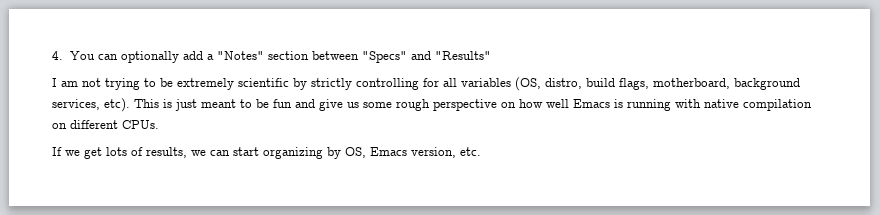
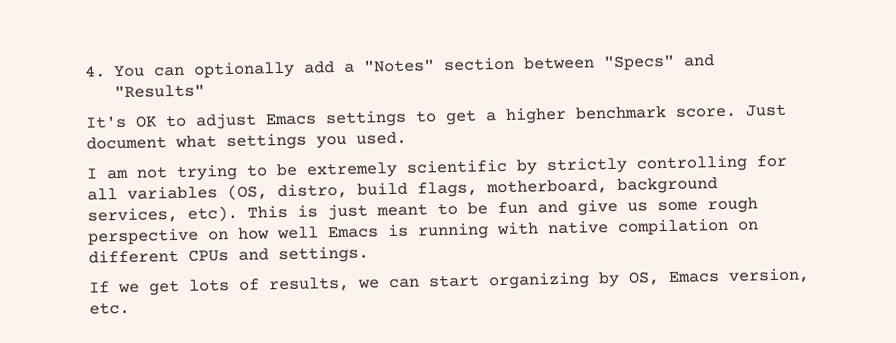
+ It's OK to adjust Emacs settings to get a higher benchmark score. Just document what settings you used.
- This is just meant to be fun and give us some rough perspective on how well Emacs is running with native compilation on different CPUs.
+ This is just meant to be fun and give us some rough perspective on how well Emacs is running with native compilation on different CPUs and settings.

